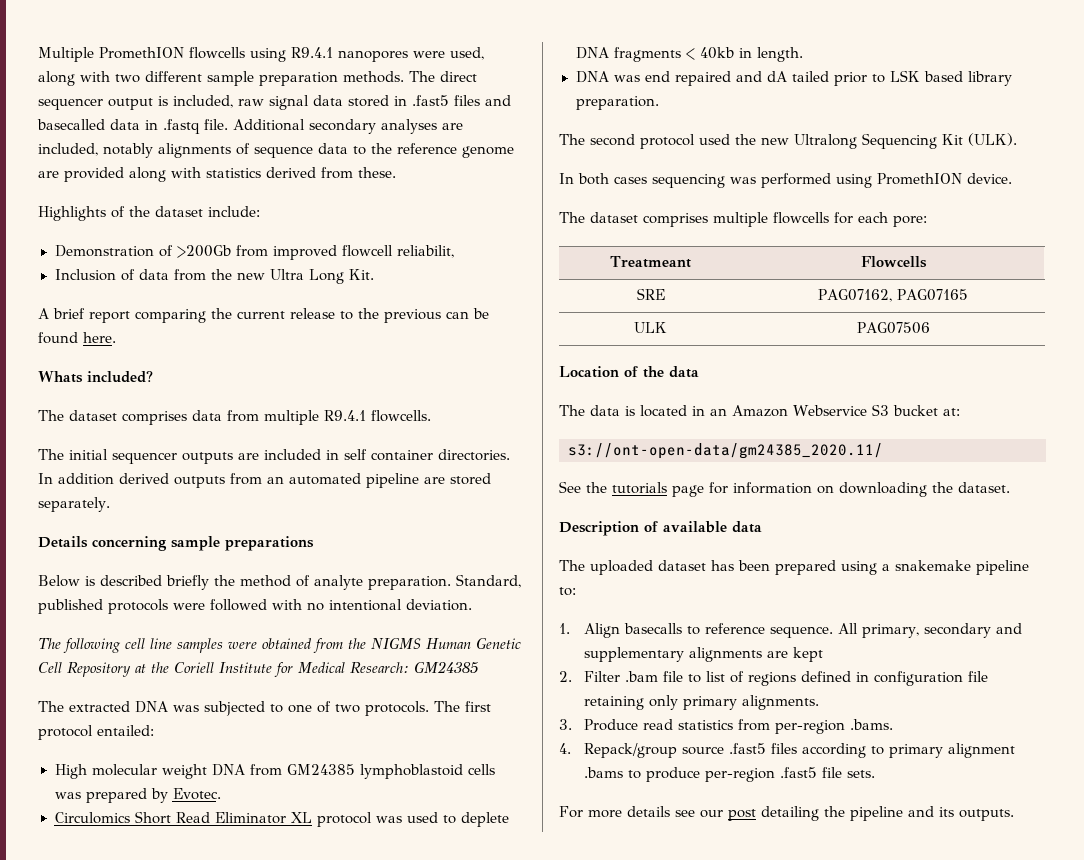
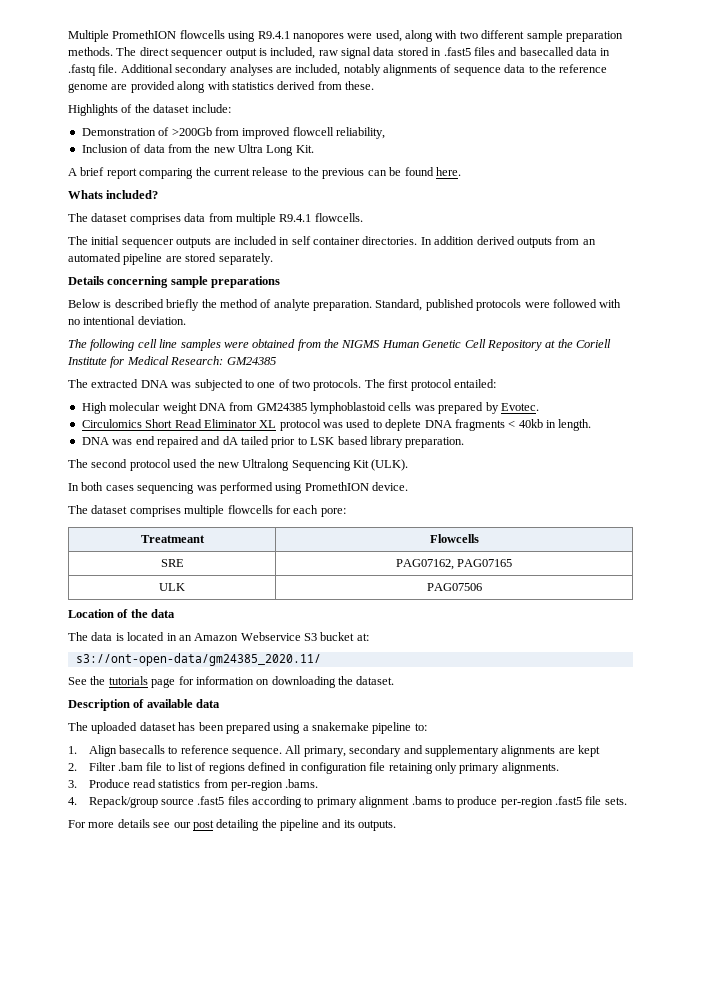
- Demonstration of >200Gb from improved flowcell reliabilit,
+ Demonstration of >200Gb from improved flowcell reliability,

